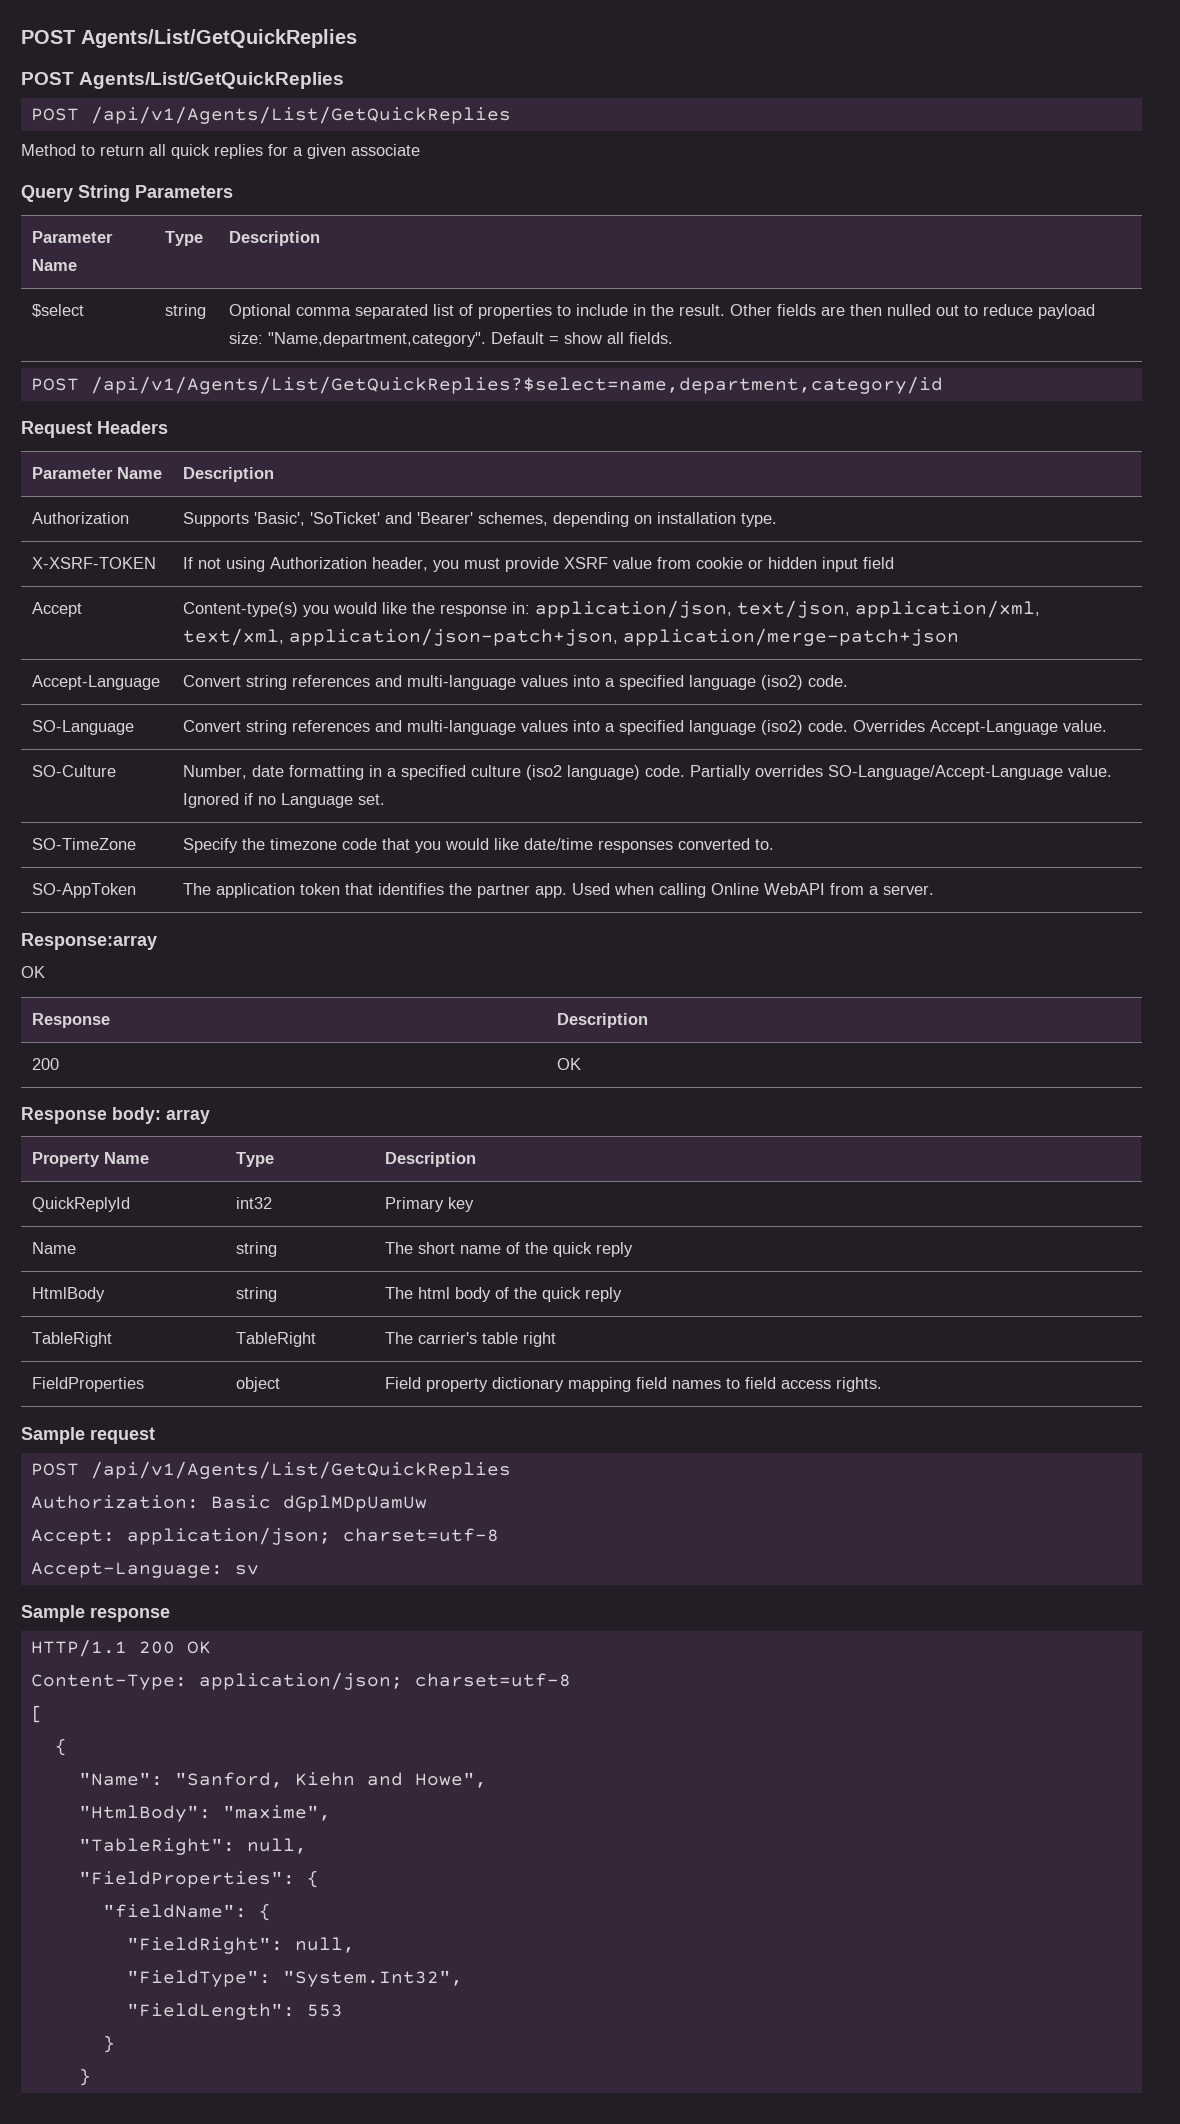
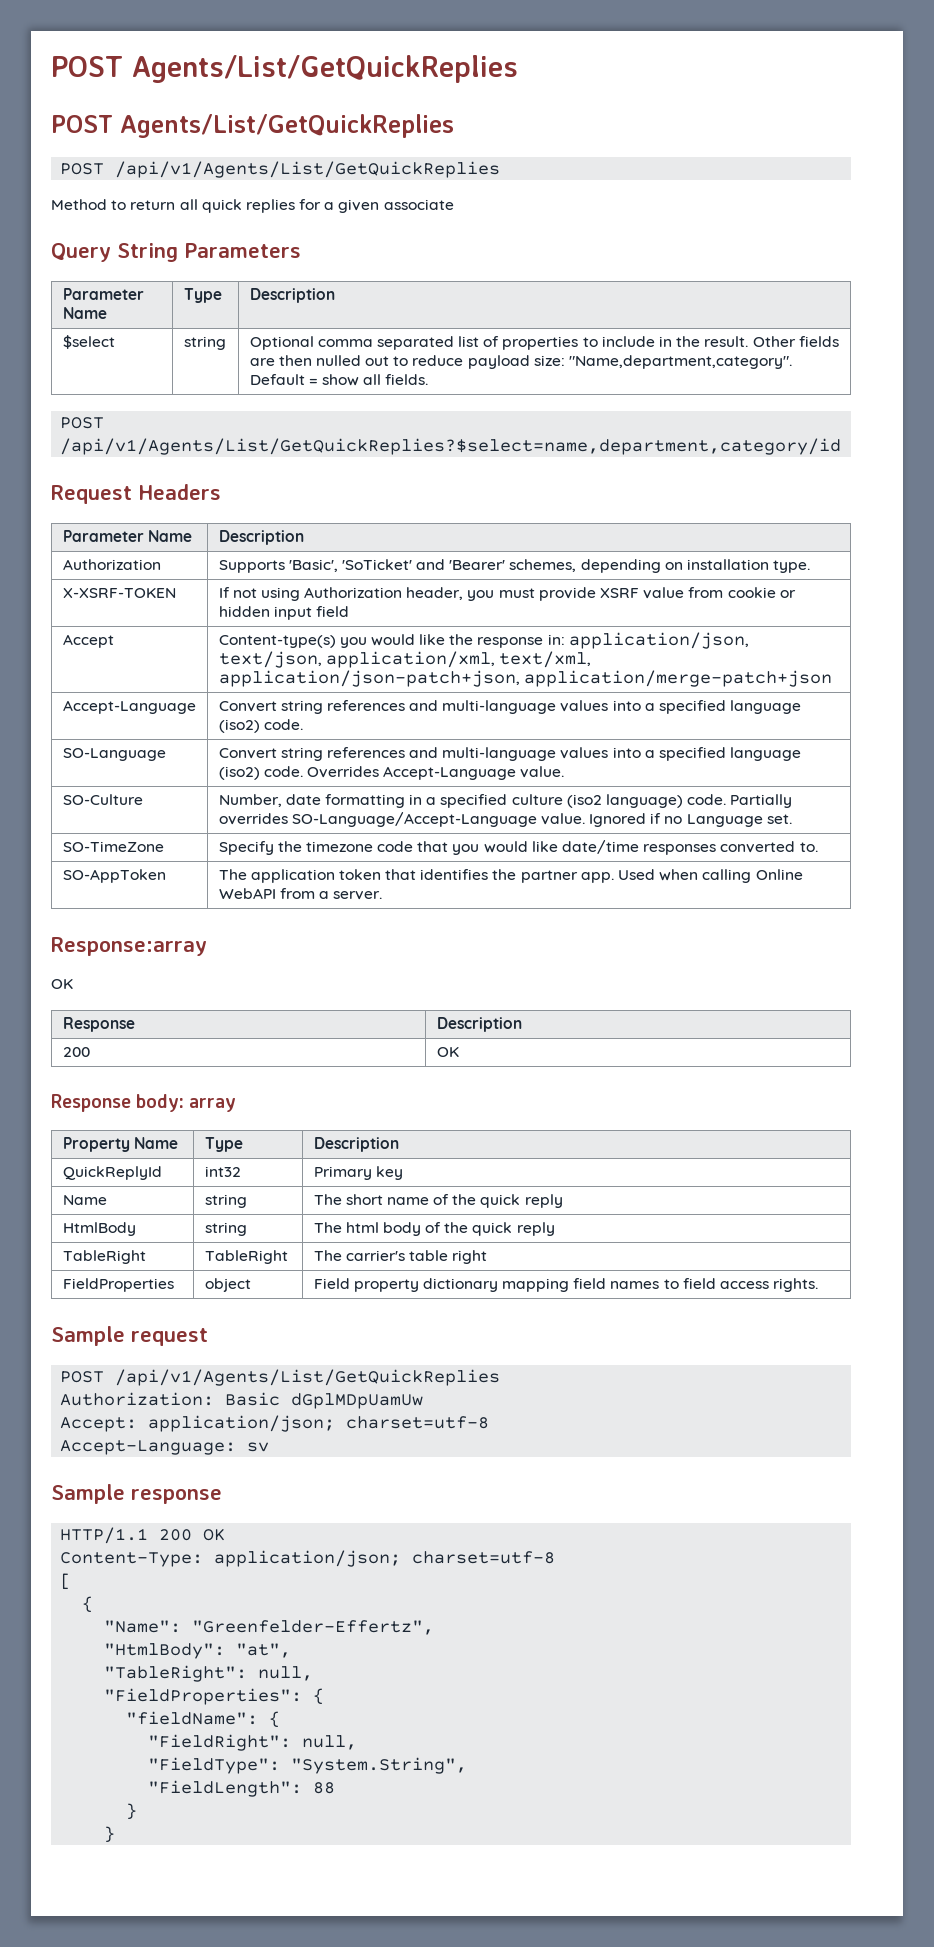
- "Name": "Sanford, Kiehn and Howe",
+ "Name": "Greenfelder-Effertz",
- "HtmlBody": "maxime",
+ "HtmlBody": "at",
- "FieldType": "System.Int32",
+ "FieldType": "System.String",
- "FieldLength": 553
+ "FieldLength": 88

